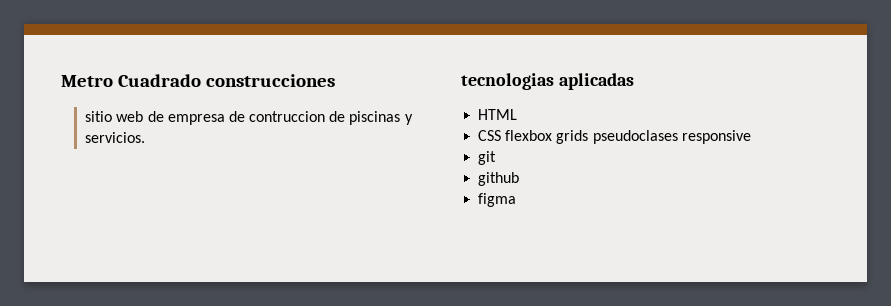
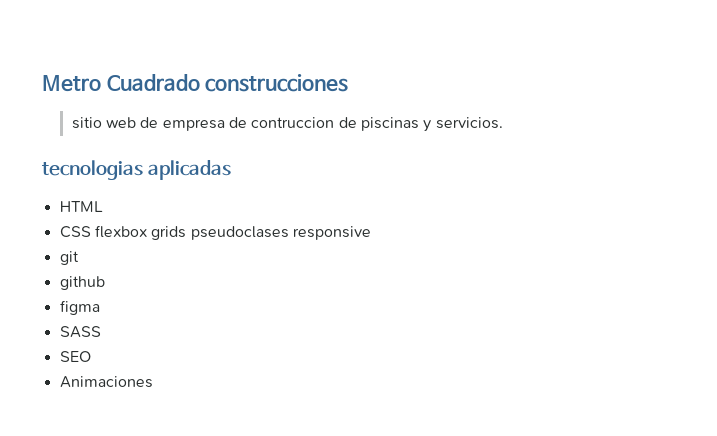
+ SASS
+ SEO
+ Animaciones

